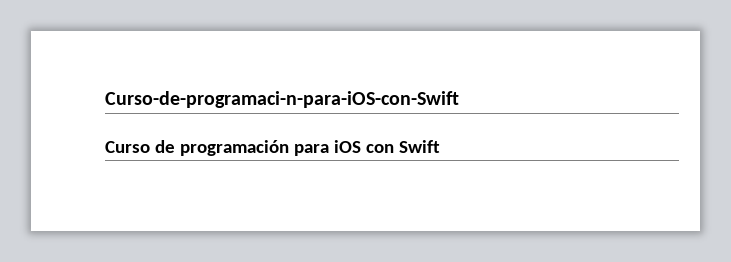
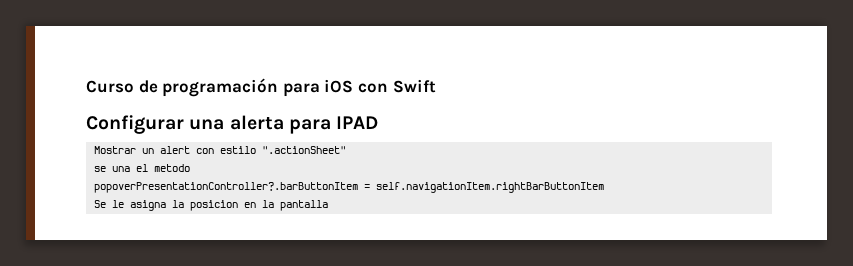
- Curso-de-programaci-n-para-iOS-con-Swift
+ Configurar una alerta para IPAD
+ Mostrar un alert con estilo ".actionSheet"
+ se una el metodo
+ popoverPresentationController?.barButtonItem = self.navigationItem.rightBarButtonItem
+ Se le asigna la posicion en la pantalla

